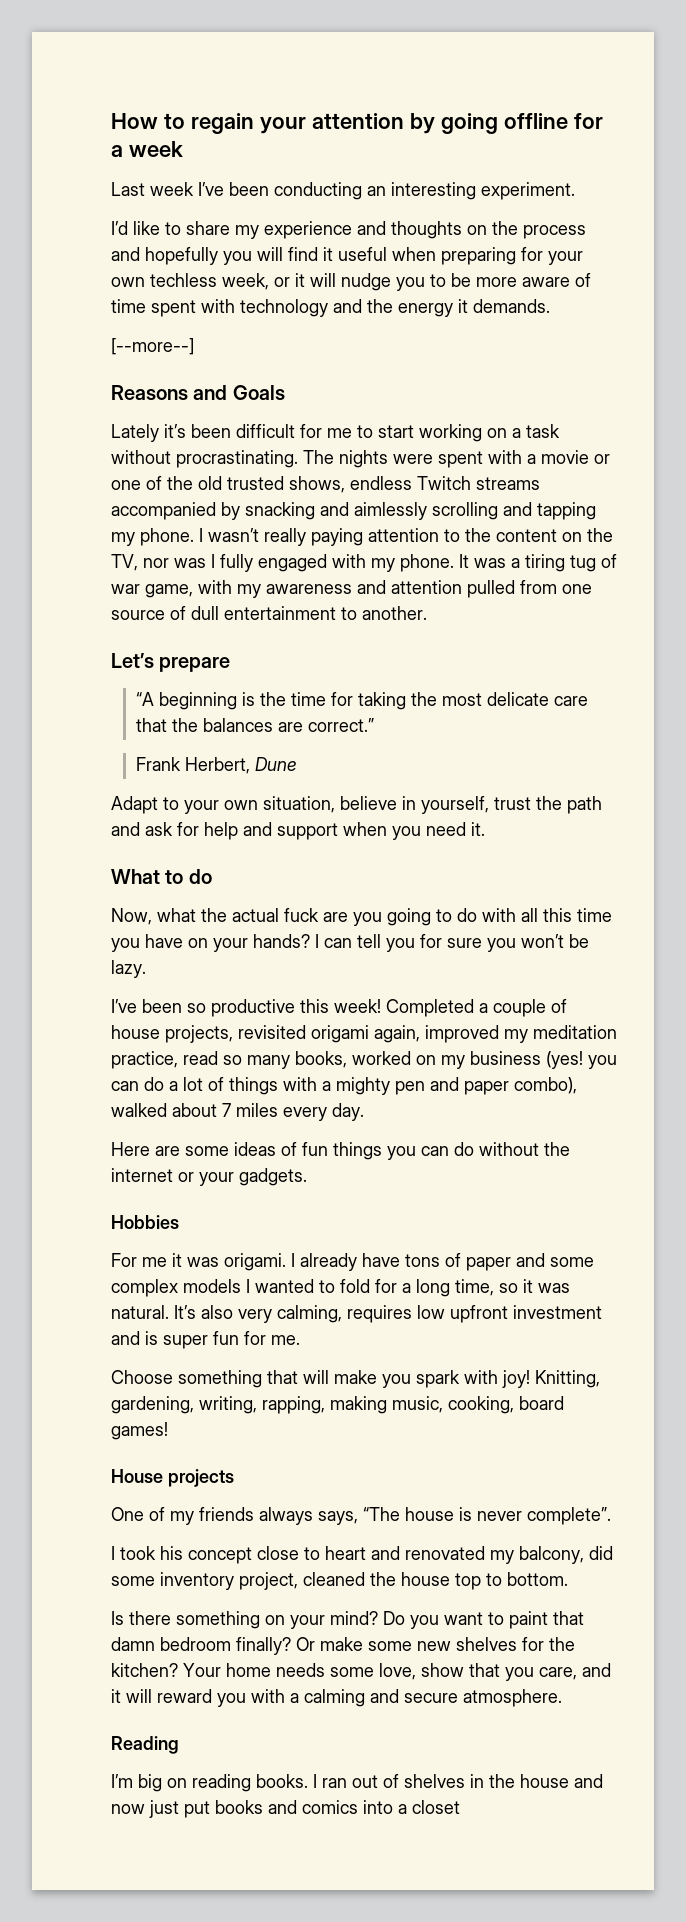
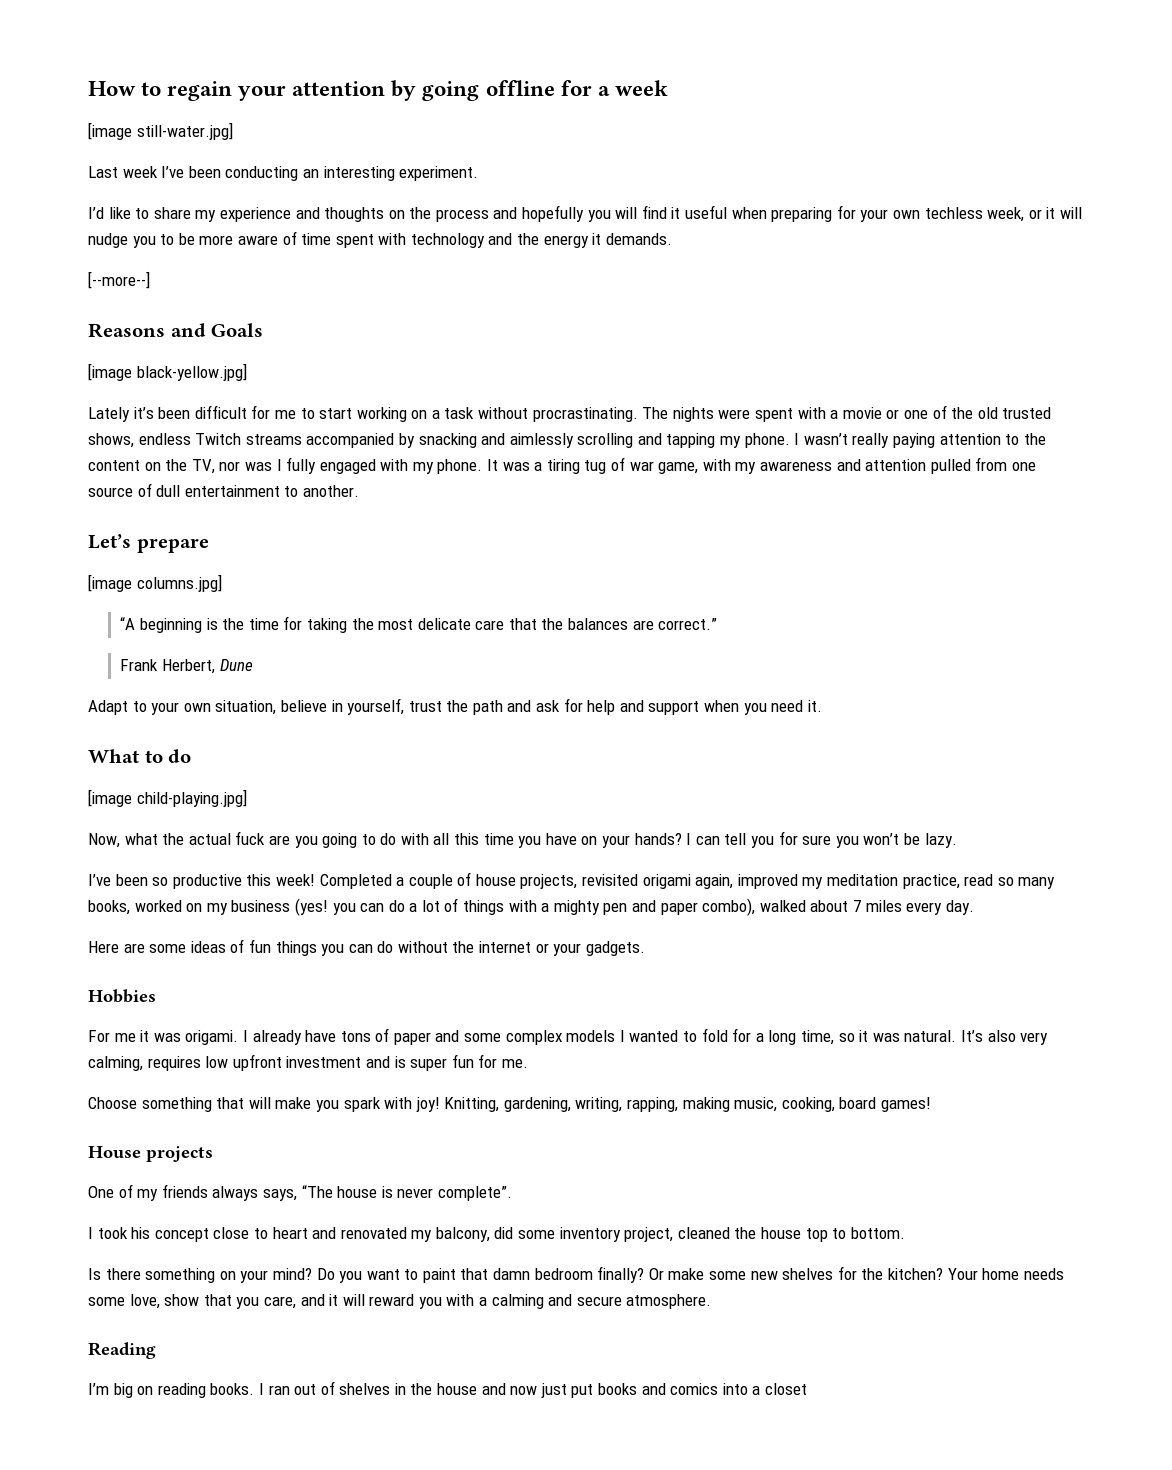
+ [image still-water.jpg]
+ [image black-yellow.jpg]
+ [image columns.jpg]
+ [image child-playing.jpg]

